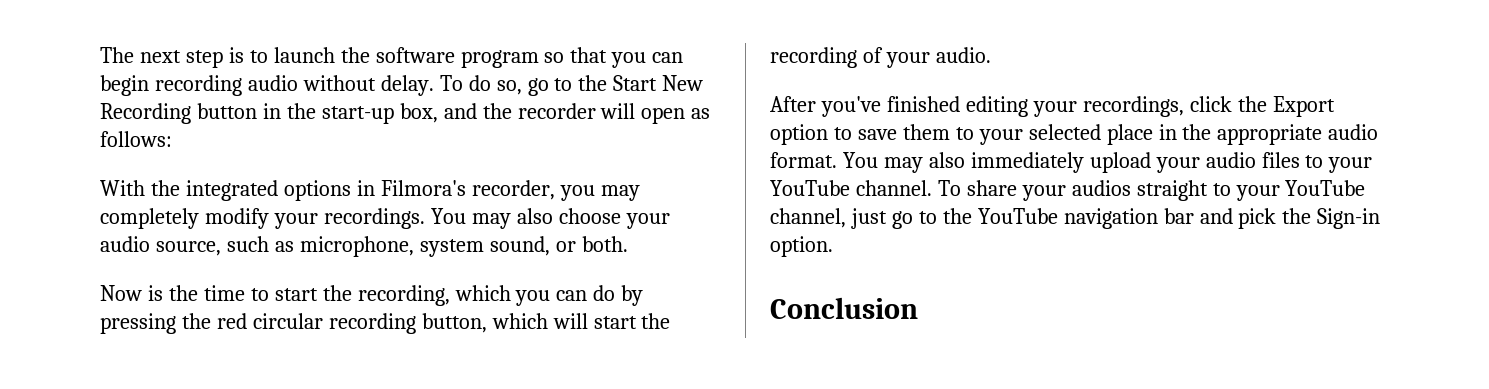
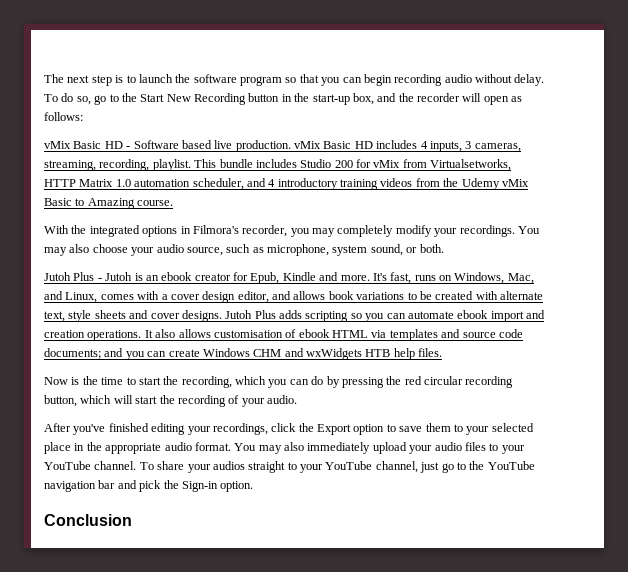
+ vMix Basic HD - Software based live production. vMix Basic HD includes 4 inputs, 3 cameras, streaming, recording, playlist. This bundle includes Studio 200 for vMix from Virtualsetworks, HTTP Matrix 1.0 automation scheduler, and 4 introductory training videos from the Udemy vMix Basic to Amazing course.
+ Jutoh Plus - Jutoh is an ebook creator for Epub, Kindle and more. It's fast, runs on Windows, Mac, and Linux, comes with a cover design editor, and allows book variations to be created with alternate text, style sheets and cover designs. Jutoh Plus adds scripting so you can automate ebook import and creation operations. It also allows customisation of ebook HTML via templates and source code documents; and you can create Windows CHM and wxWidgets HTB help files.

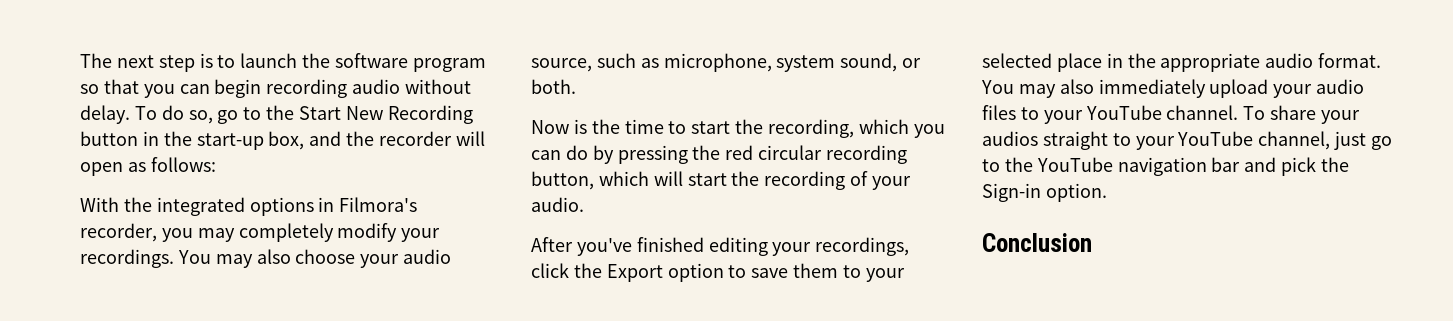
- vMix Basic HD - Software based live production. vMix Basic HD includes 4 inputs, 3 cameras, streaming, recording, playlist. This bundle includes Studio 200 for vMix from Virtualsetworks, HTTP Matrix 1.0 automation scheduler, and 4 introductory training videos from the Udemy vMix Basic to Amazing course.
- Jutoh Plus - Jutoh is an ebook creator for Epub, Kindle and more. It's fast, runs on Windows, Mac, and Linux, comes with a cover design editor, and allows book variations to be created with alternate text, style sheets and cover designs. Jutoh Plus adds scripting so you can automate ebook import and creation operations. It also allows customisation of ebook HTML via templates and source code documents; and you can create Windows CHM and wxWidgets HTB help files.

